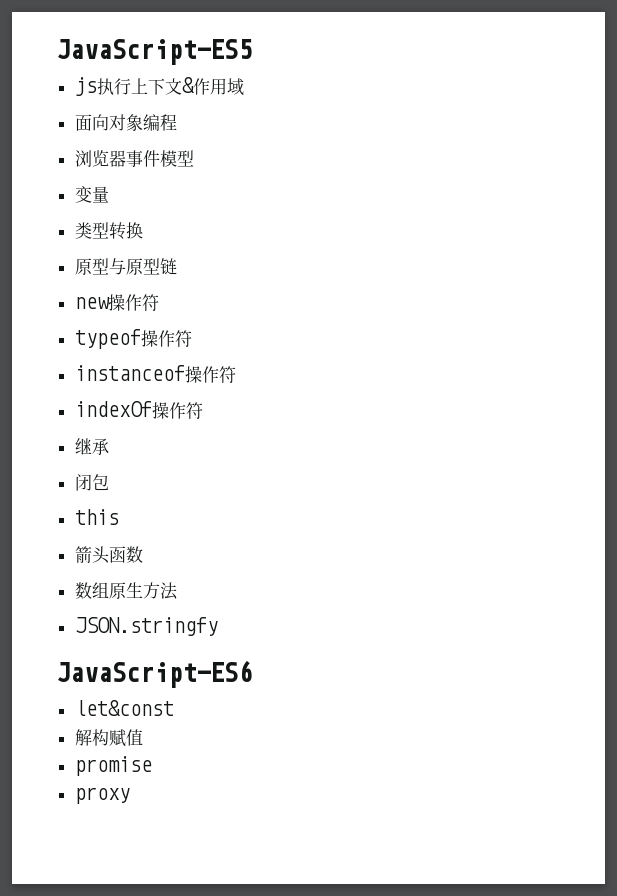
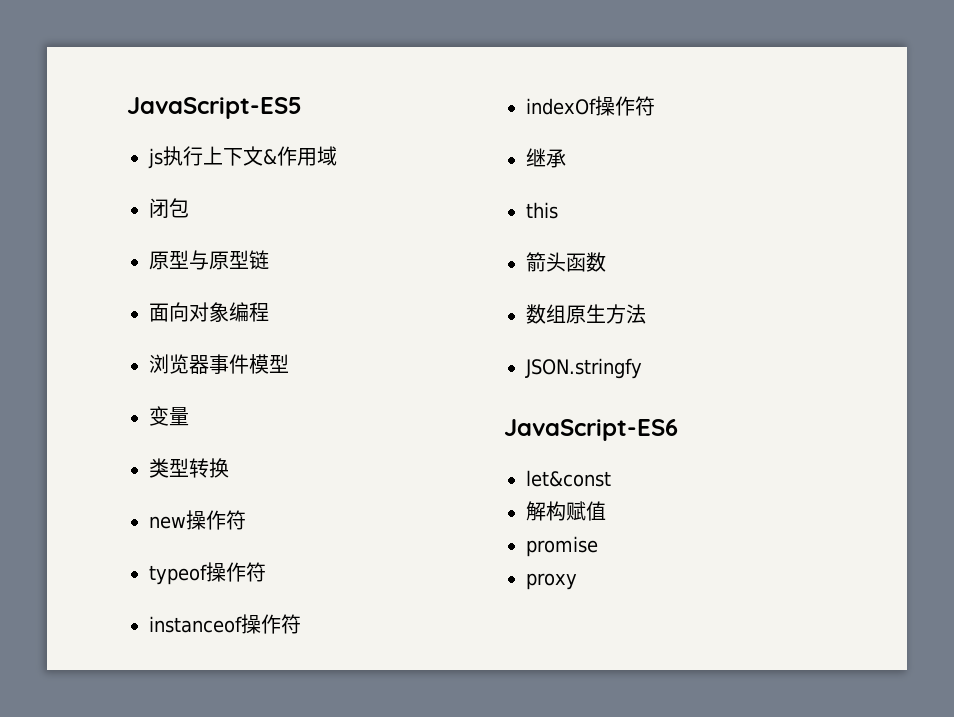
+ 闭包
+ 原型与原型链
- 原型与原型链
- 闭包

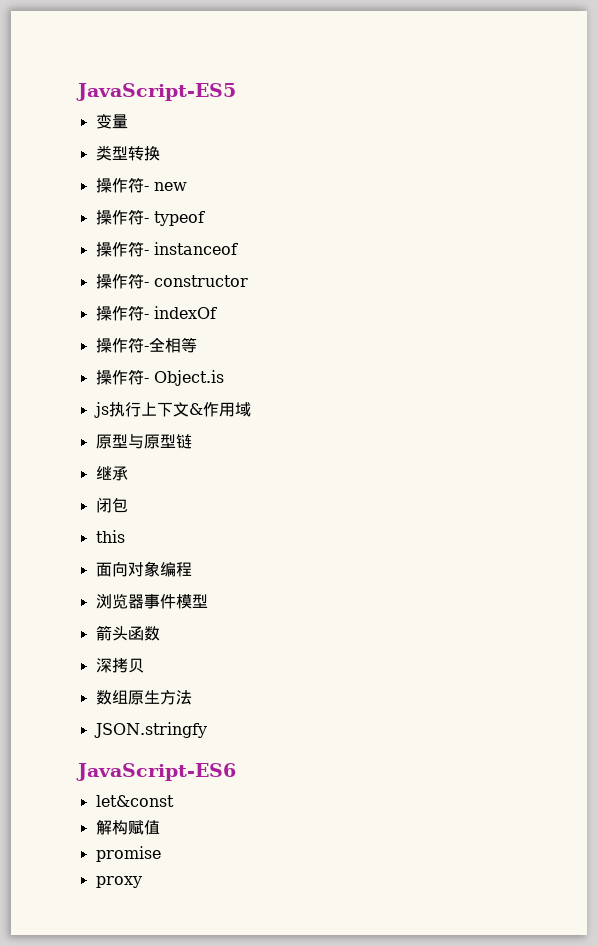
+ 变量
+ 类型转换
+ 操作符- new
+ 操作符- typeof
+ 操作符- instanceof
+ 操作符- constructor
+ 操作符- indexOf
+ 操作符-全相等
+ 操作符- Object.is
- 闭包
+ 继承
+ 闭包
+ this
- 变量
- 类型转换
- new操作符
- typeof操作符
- instanceof操作符
- indexOf操作符
- 继承
- this
+ 深拷贝

